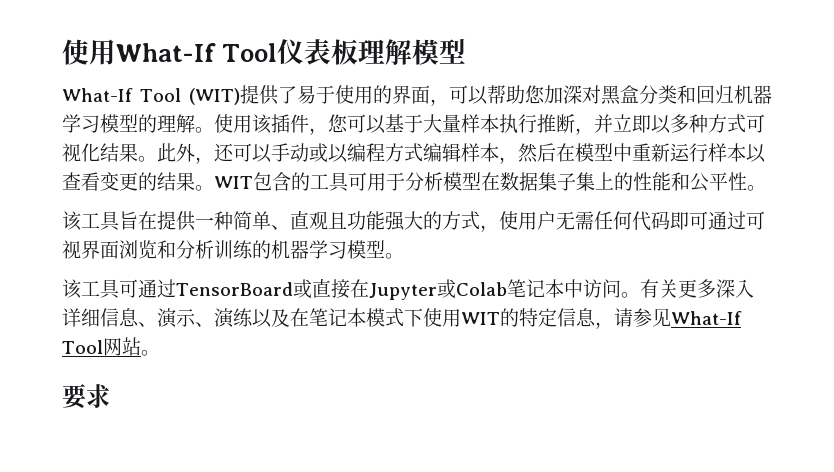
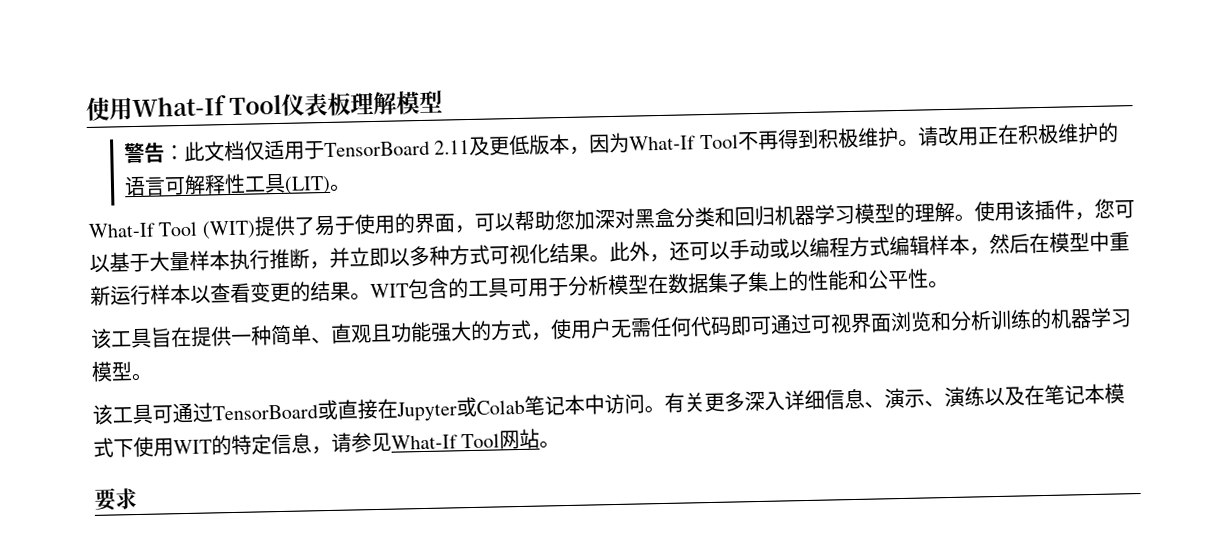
+ 警告：此文档仅适用于TensorBoard 2.11及更低版本，因为What-If Tool不再得到积极维护。请改用正在积极维护的语言可解释性工具(LIT)。

